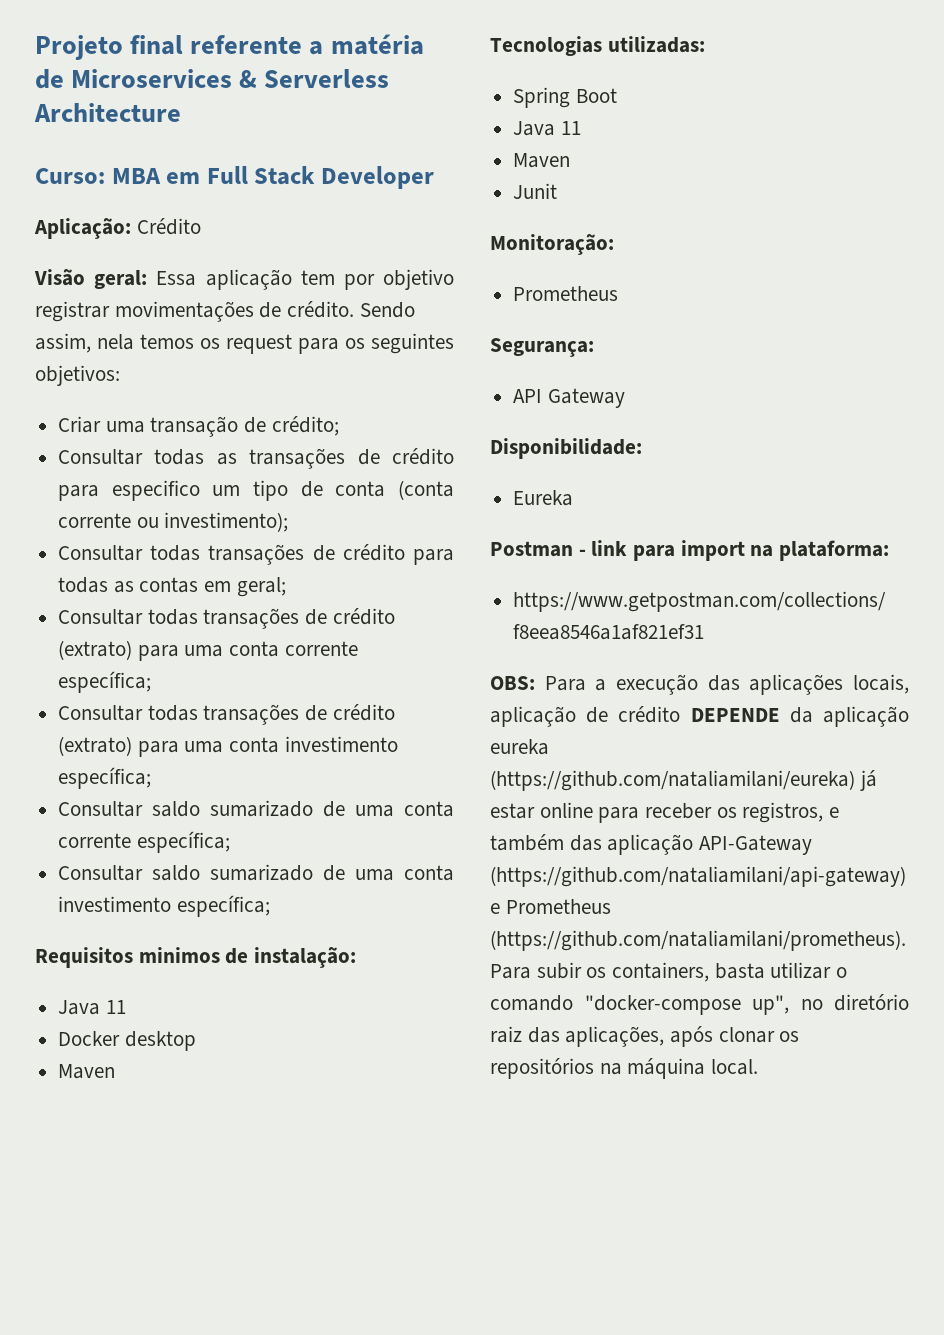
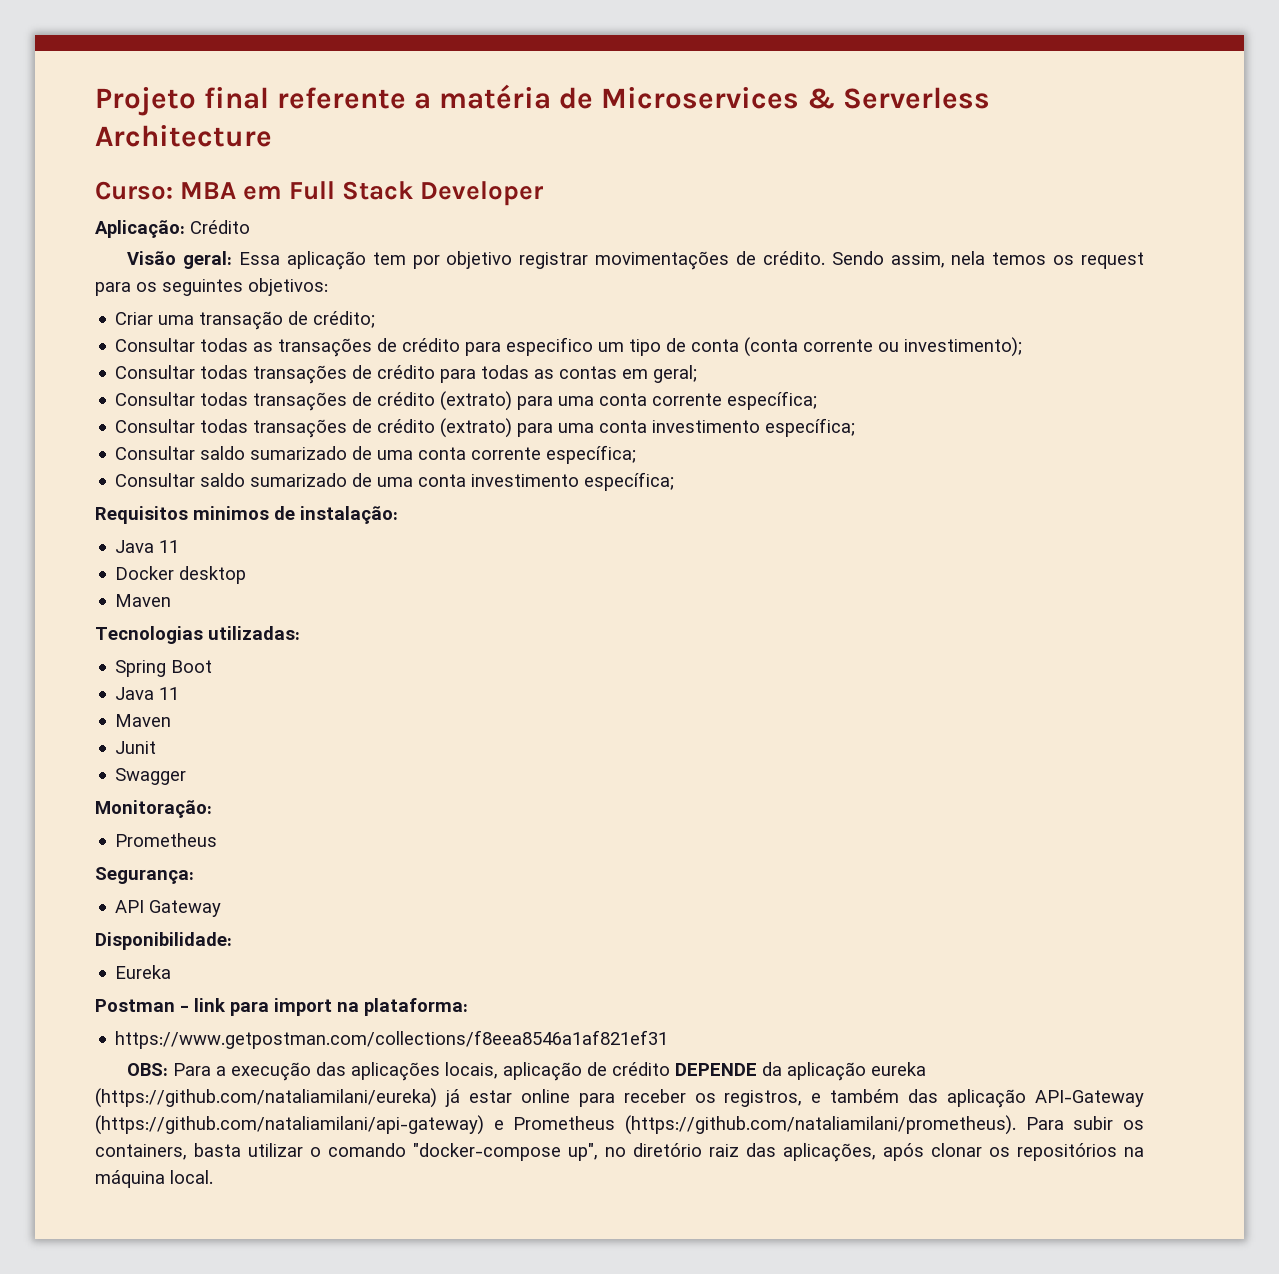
+ Swagger

